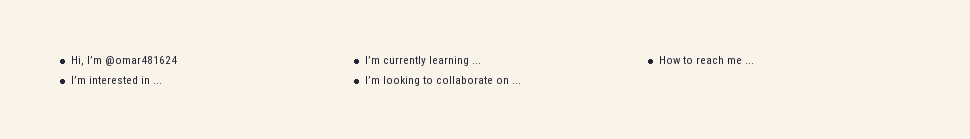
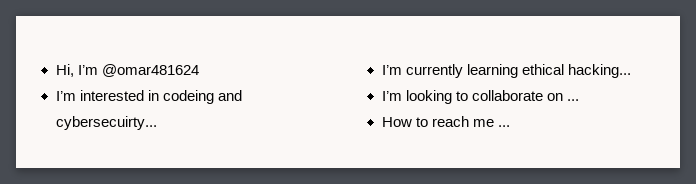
- I’m interested in ...
+ I’m interested in codeing and cybersecuirty...
- I’m currently learning ...
+ I’m currently learning ethical hacking...

